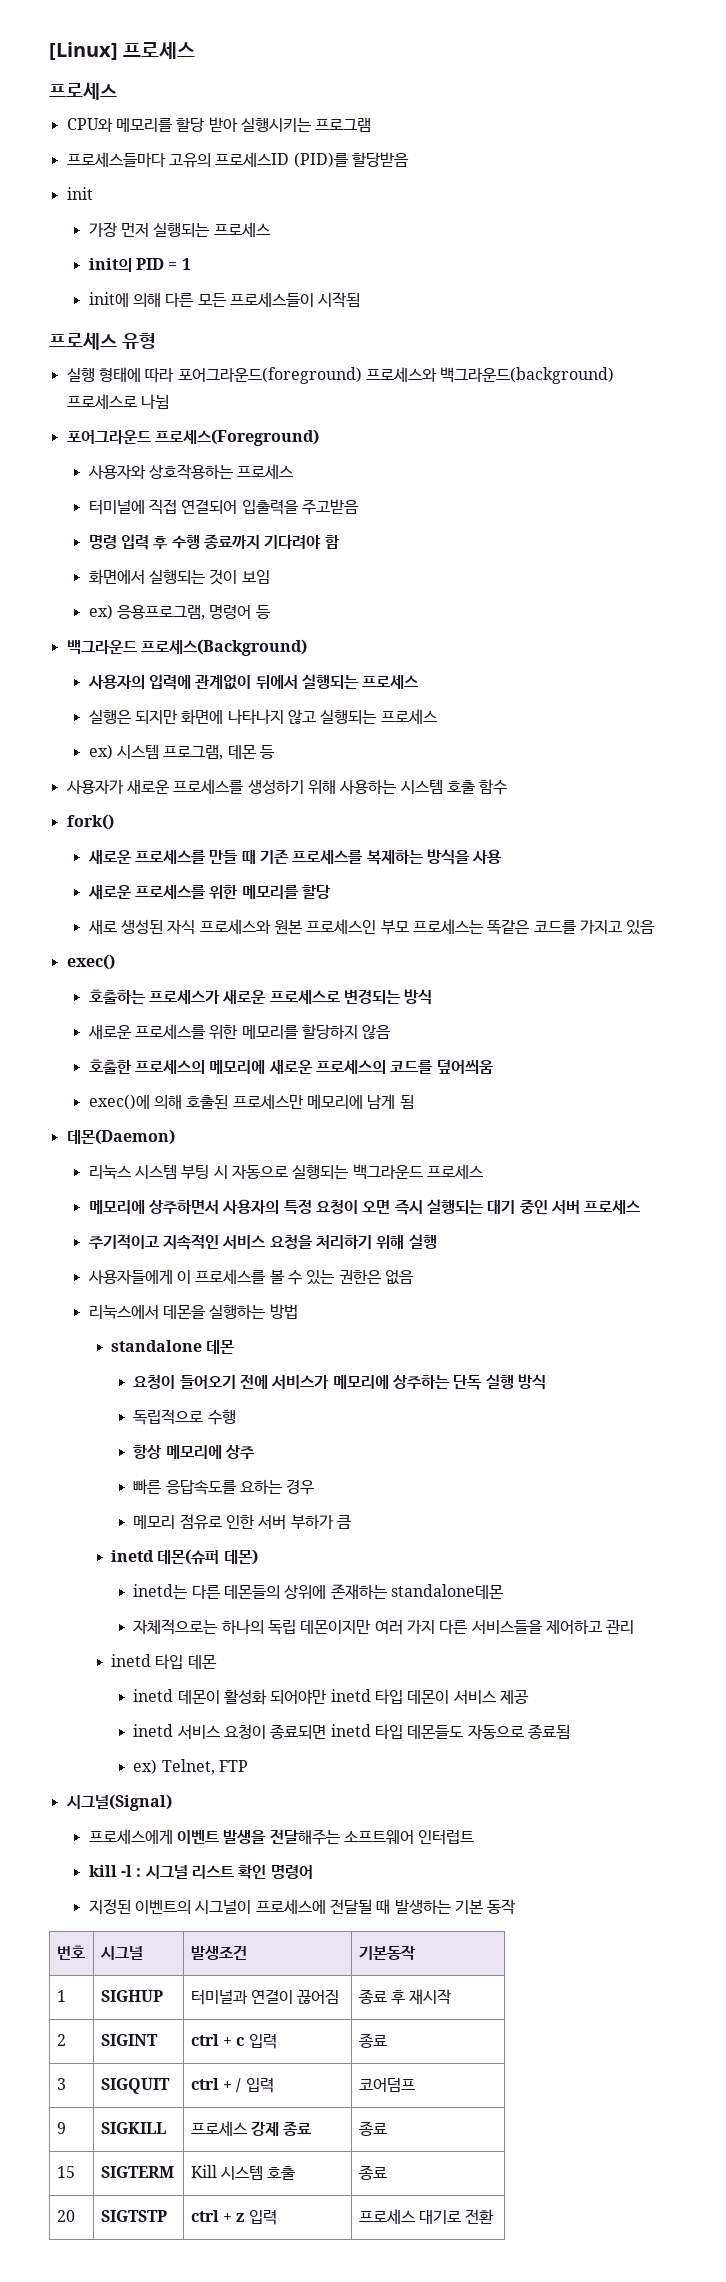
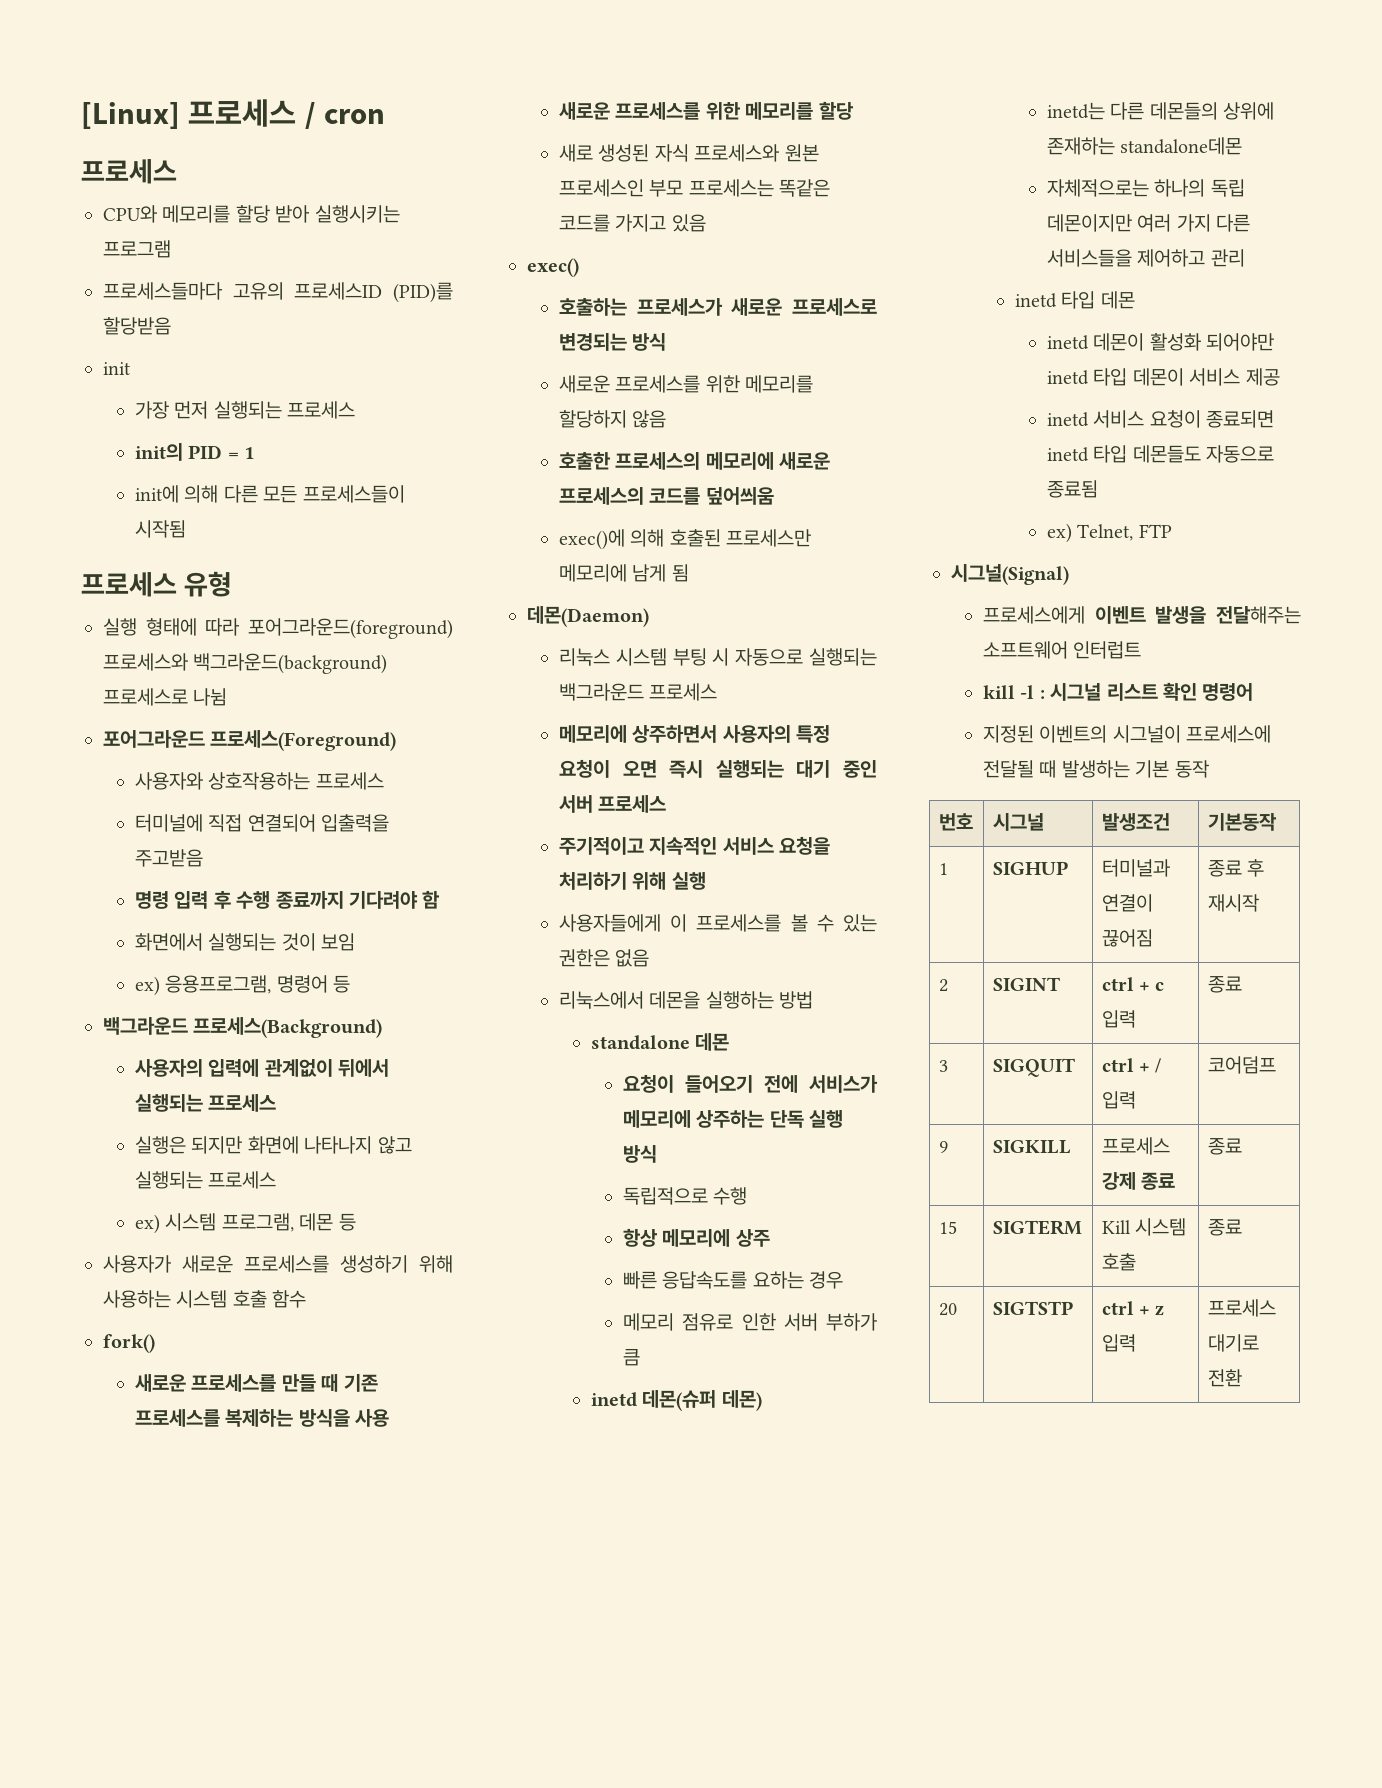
- [Linux] 프로세스
+ [Linux] 프로세스 / cron

